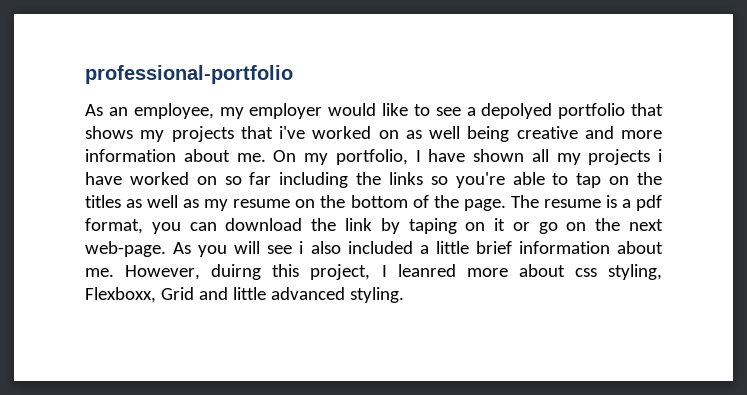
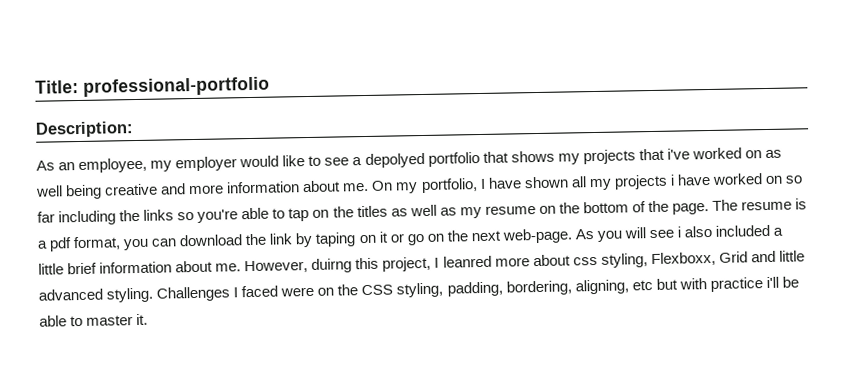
- professional-portfolio
+ Title: professional-portfolio
+ Description:
+ Challenges I faced were on the CSS styling, padding, bordering, aligning, etc but with practice i'll be able to master it.

